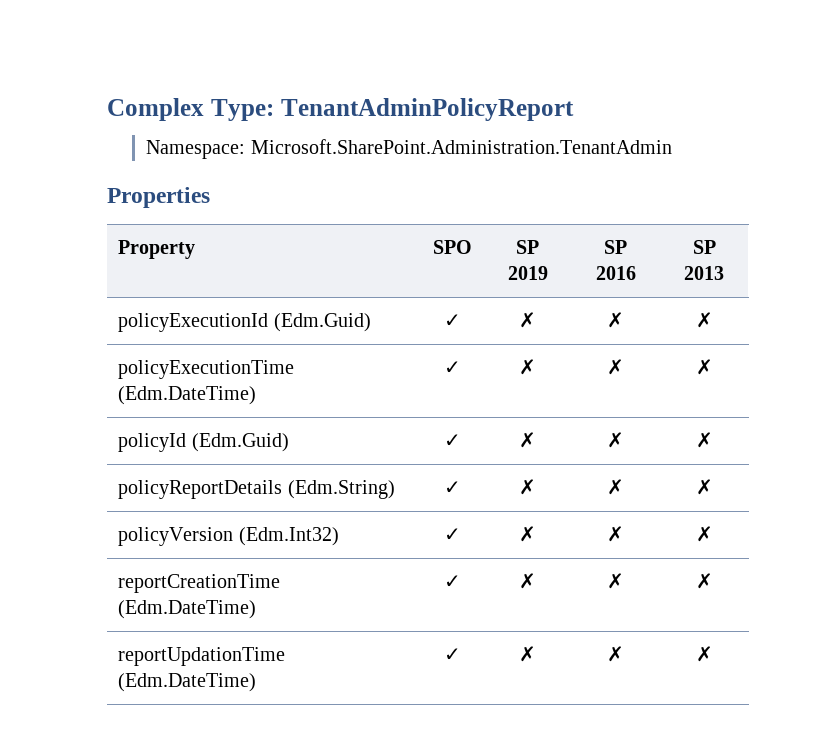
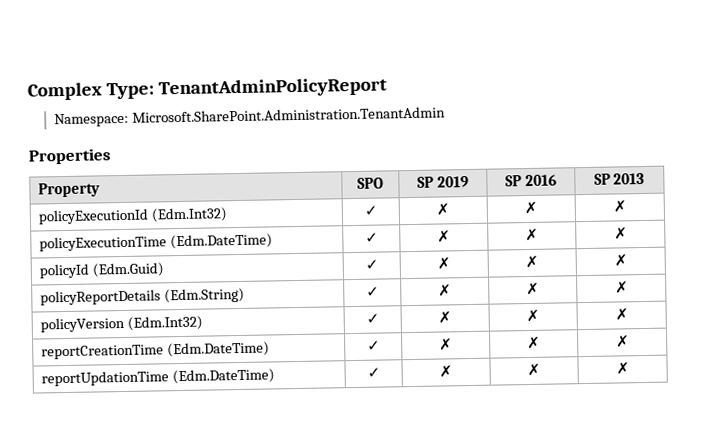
- policyExecutionId (Edm.Guid) | ✓ | ✗ | ✗ | ✗
+ policyExecutionId (Edm.Int32) | ✓ | ✗ | ✗ | ✗

